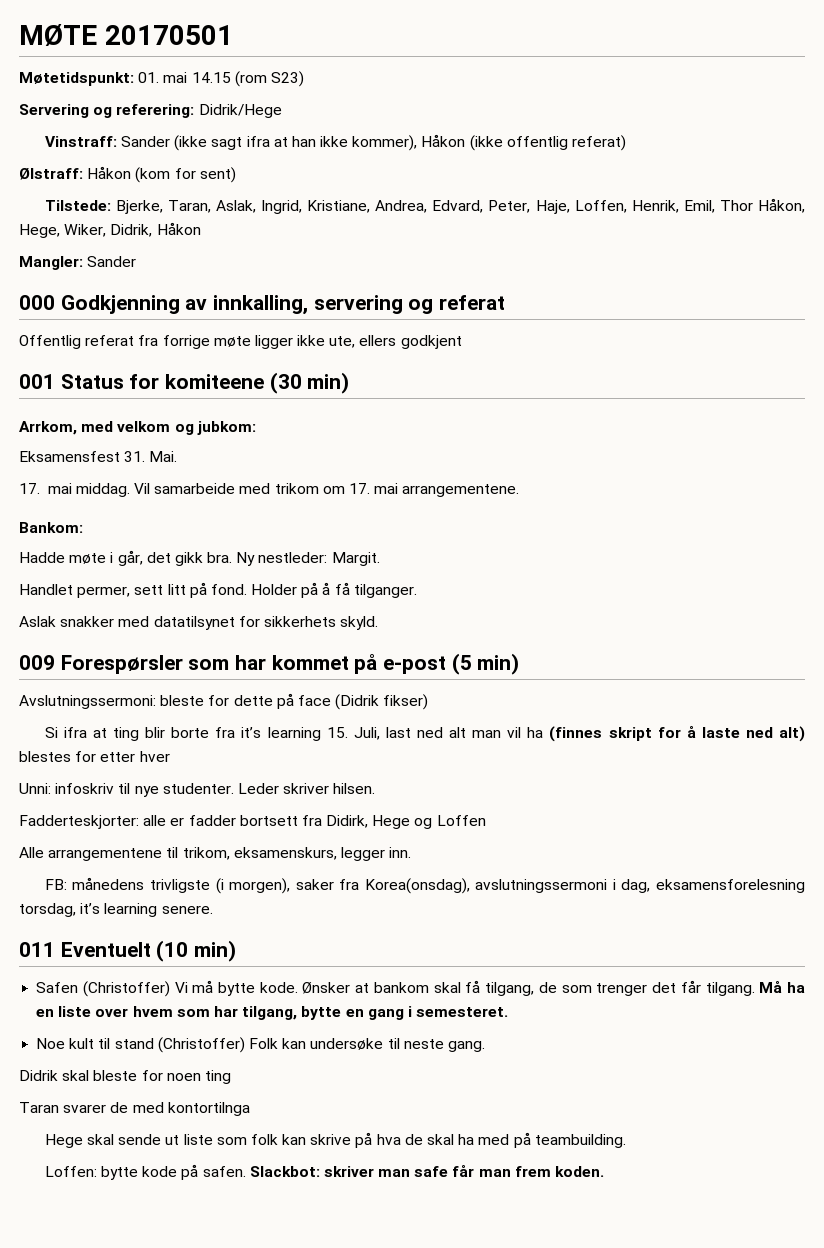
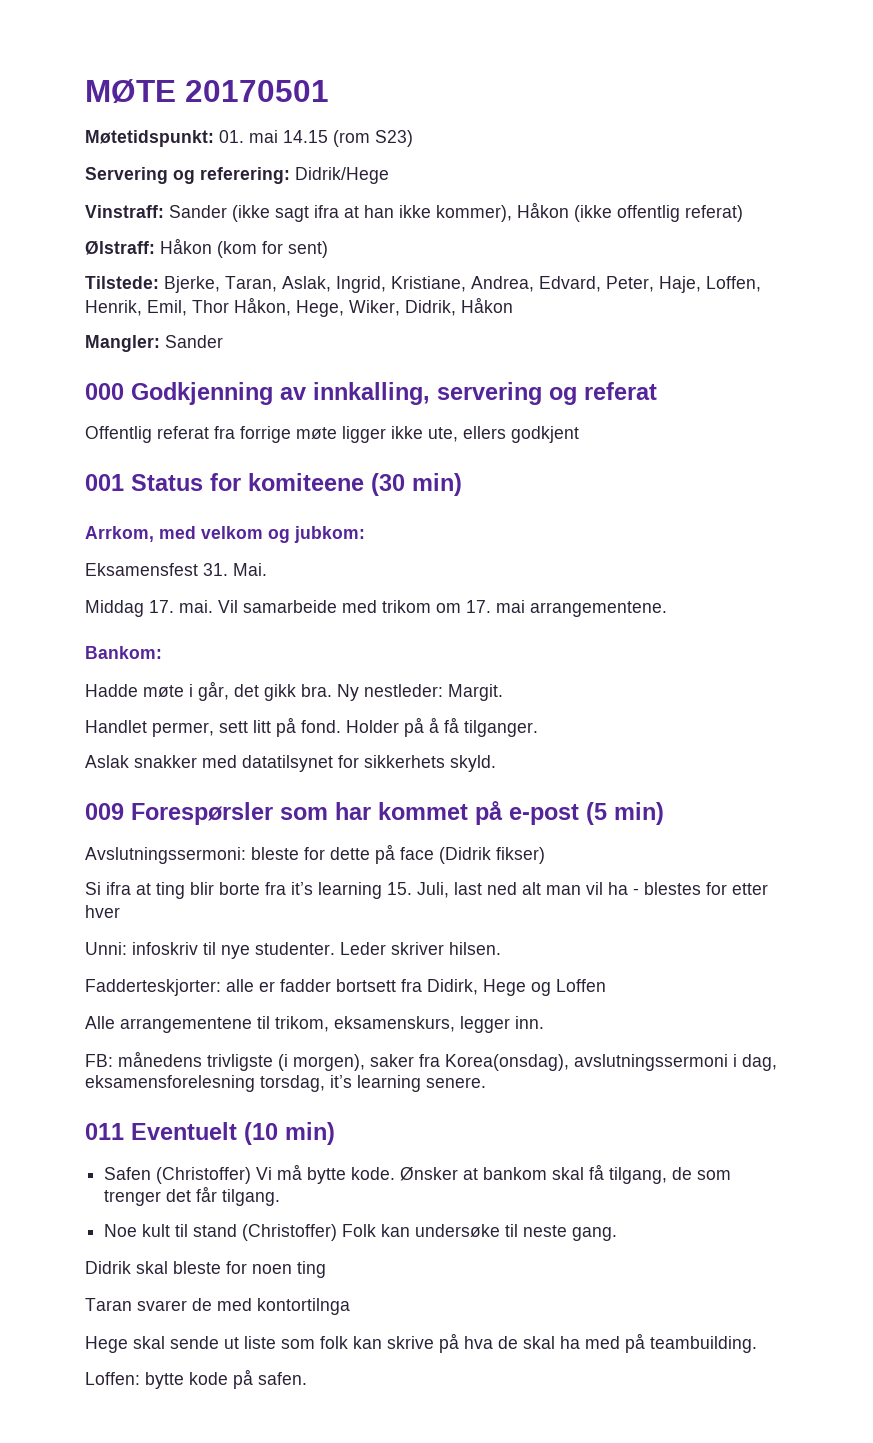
- 17. mai middag.
+ Middag 17. mai.
- Si ifra at ting blir borte fra it’s learning 15. Juli, last ned alt man vil ha (finnes skript for å laste ned alt) blestes for etter hver
+ Si ifra at ting blir borte fra it’s learning 15. Juli, last ned alt man vil ha - blestes for etter hver
- Må ha en liste over hvem som har tilgang, bytte en gang i semesteret.
- Slackbot: skriver man safe får man frem koden.

